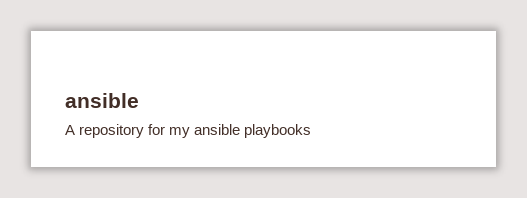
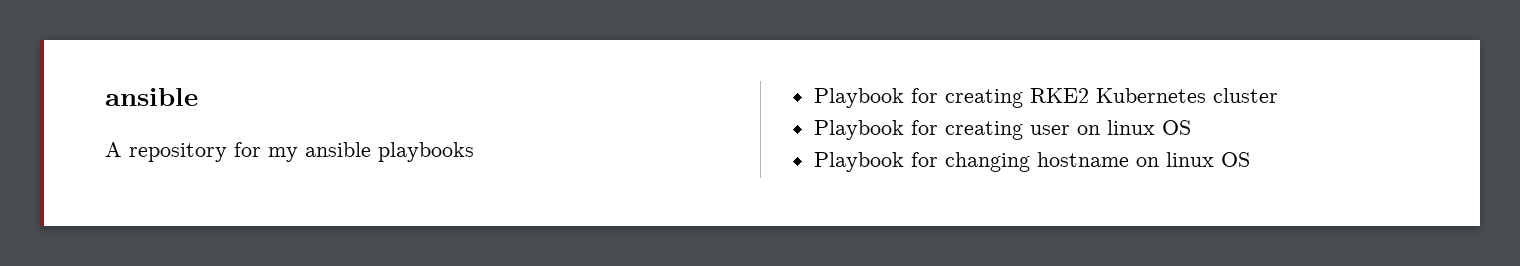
+ Playbook for creating RKE2 Kubernetes cluster
+ Playbook for creating user on linux OS
+ Playbook for changing hostname on linux OS

